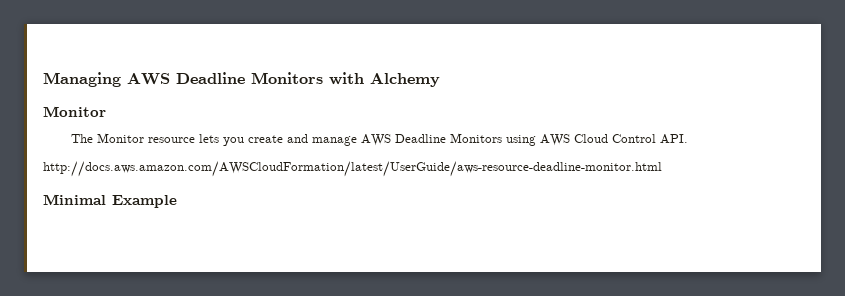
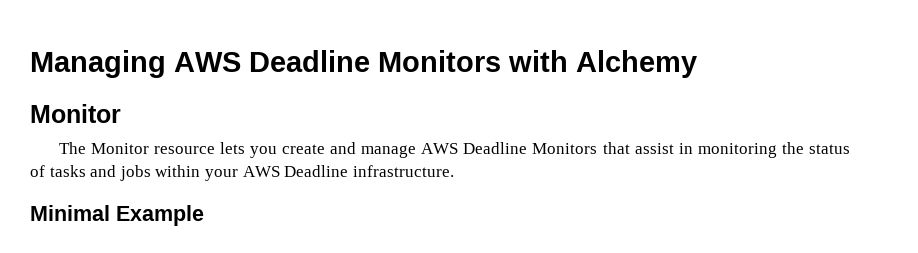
- The Monitor resource lets you create and manage AWS Deadline Monitors using AWS Cloud Control API.
- http://docs.aws.amazon.com/AWSCloudFormation/latest/UserGuide/aws-resource-deadline-monitor.html
+ The Monitor resource lets you create and manage AWS Deadline Monitors that assist in monitoring the status of tasks and jobs within your AWS Deadline infrastructure.

